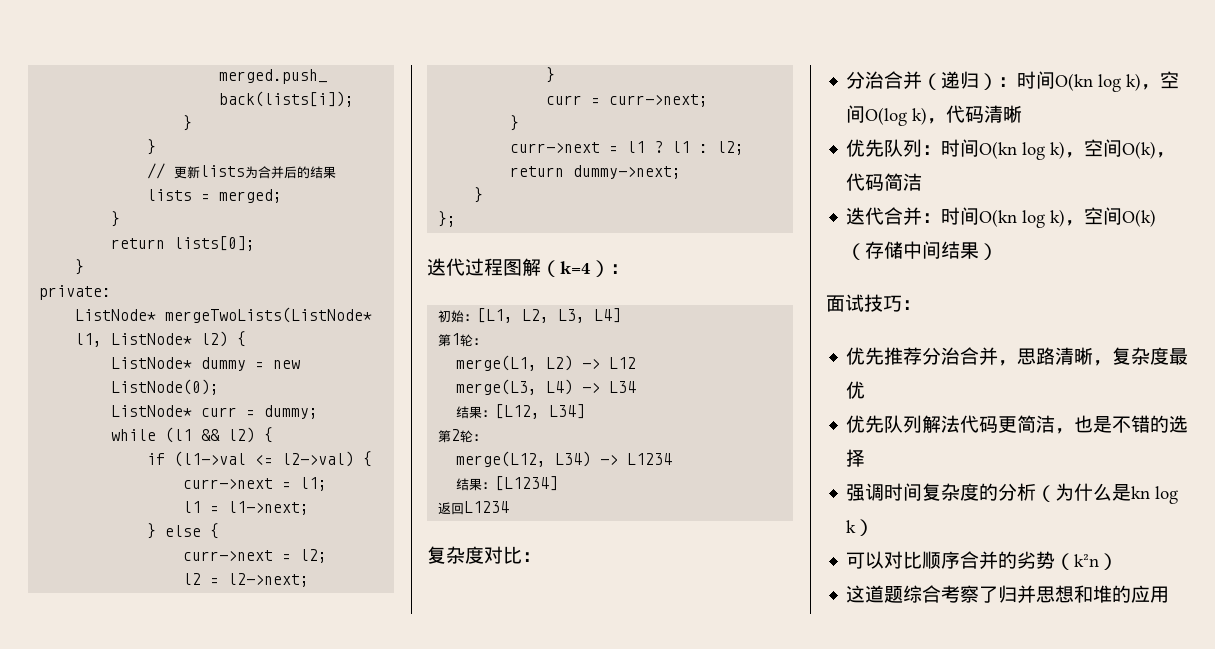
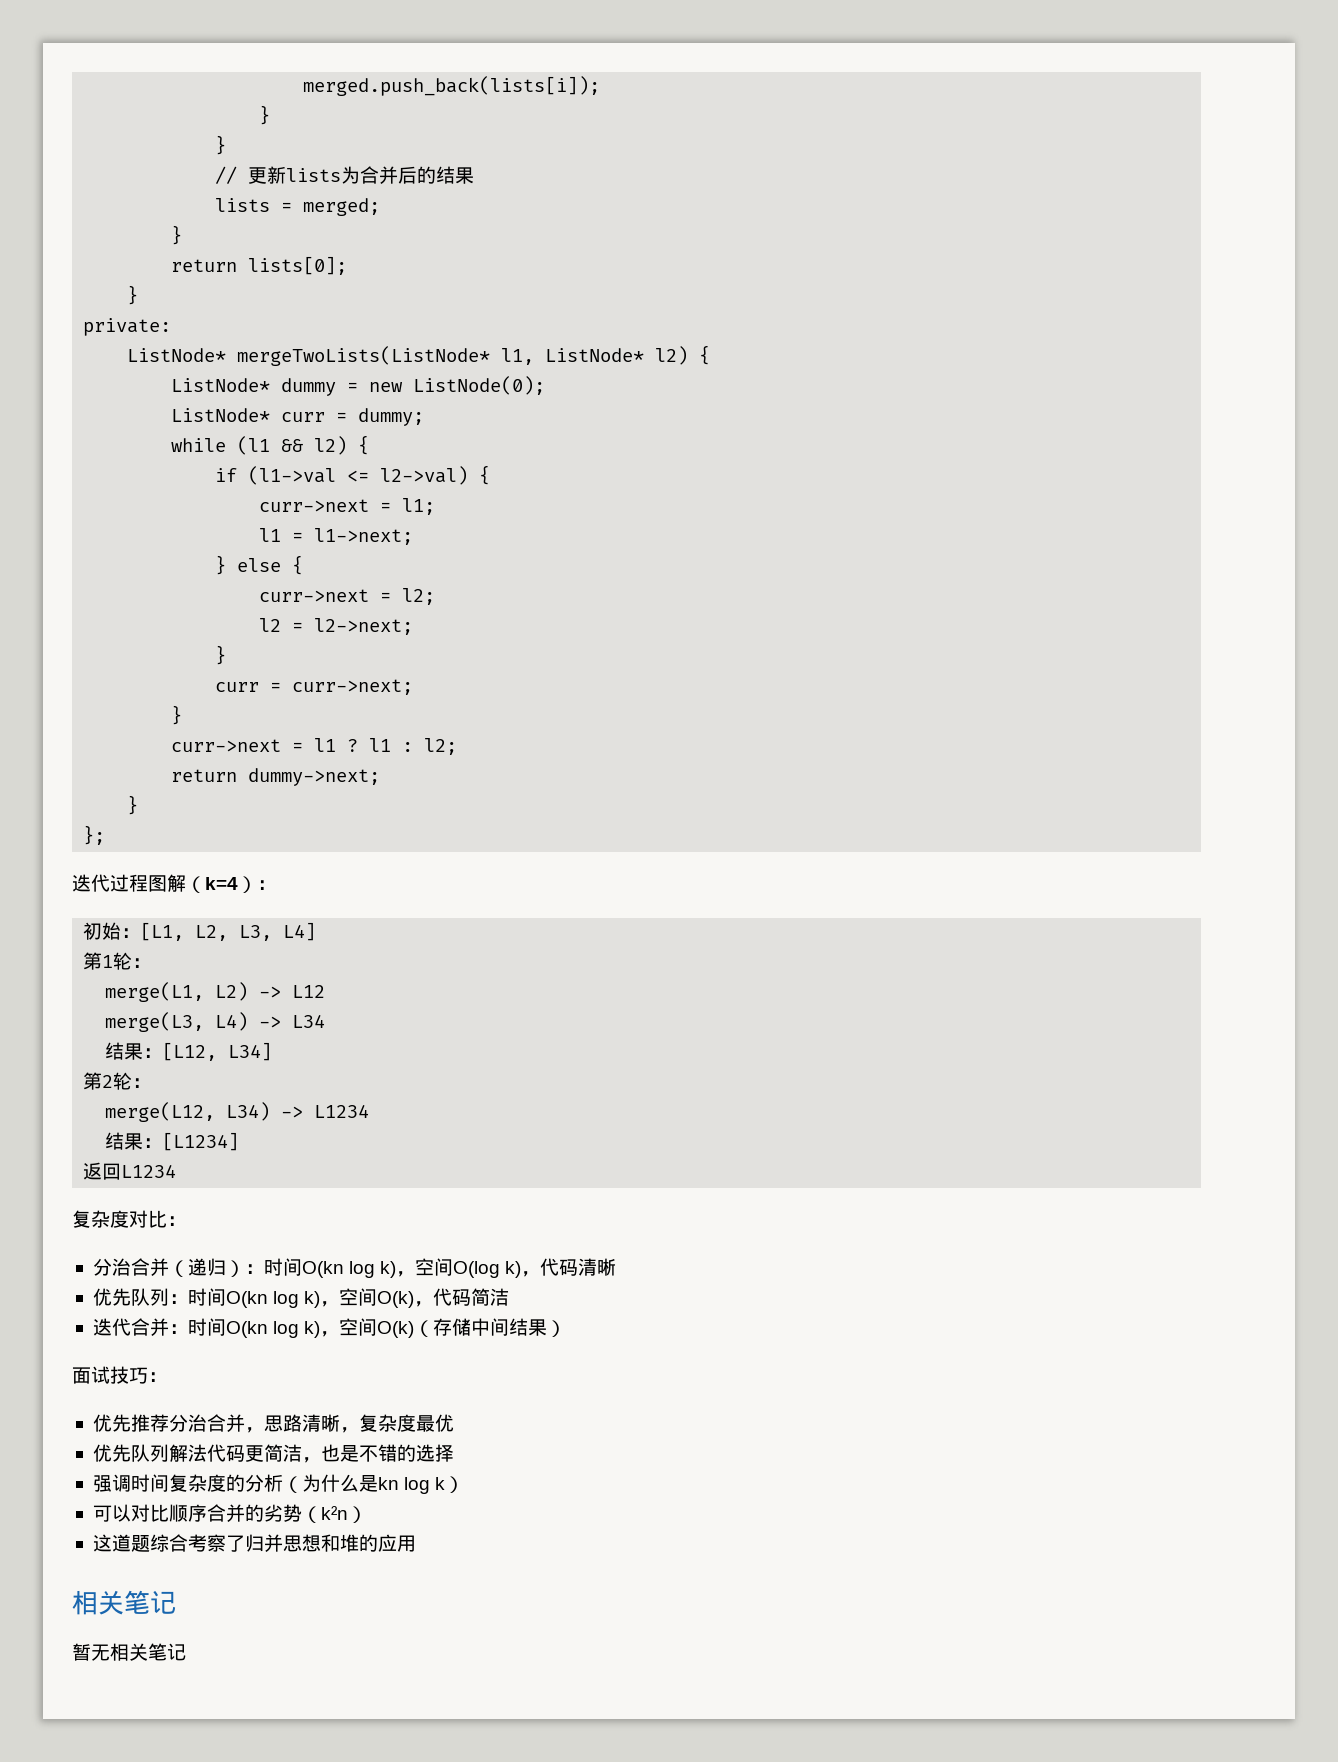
  这道题综合考察了归并思想和堆的应用
+ 相关笔记
+ 暂无相关笔记

